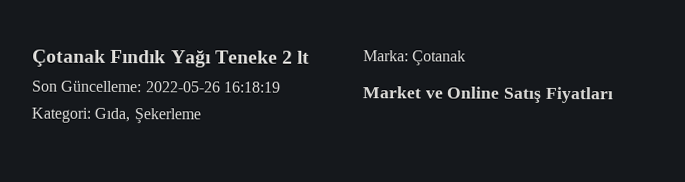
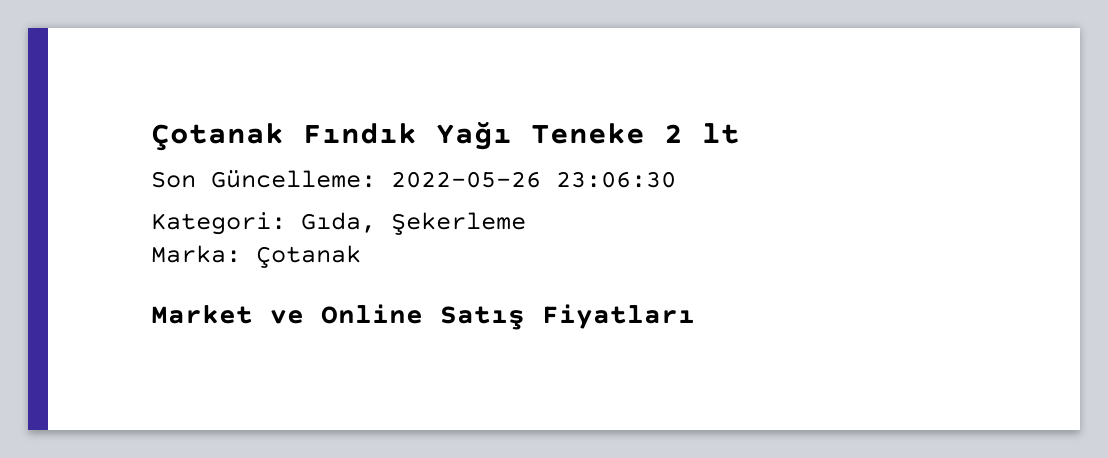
- Son Güncelleme: 2022-05-26 16:18:19
+ Son Güncelleme: 2022-05-26 23:06:30

